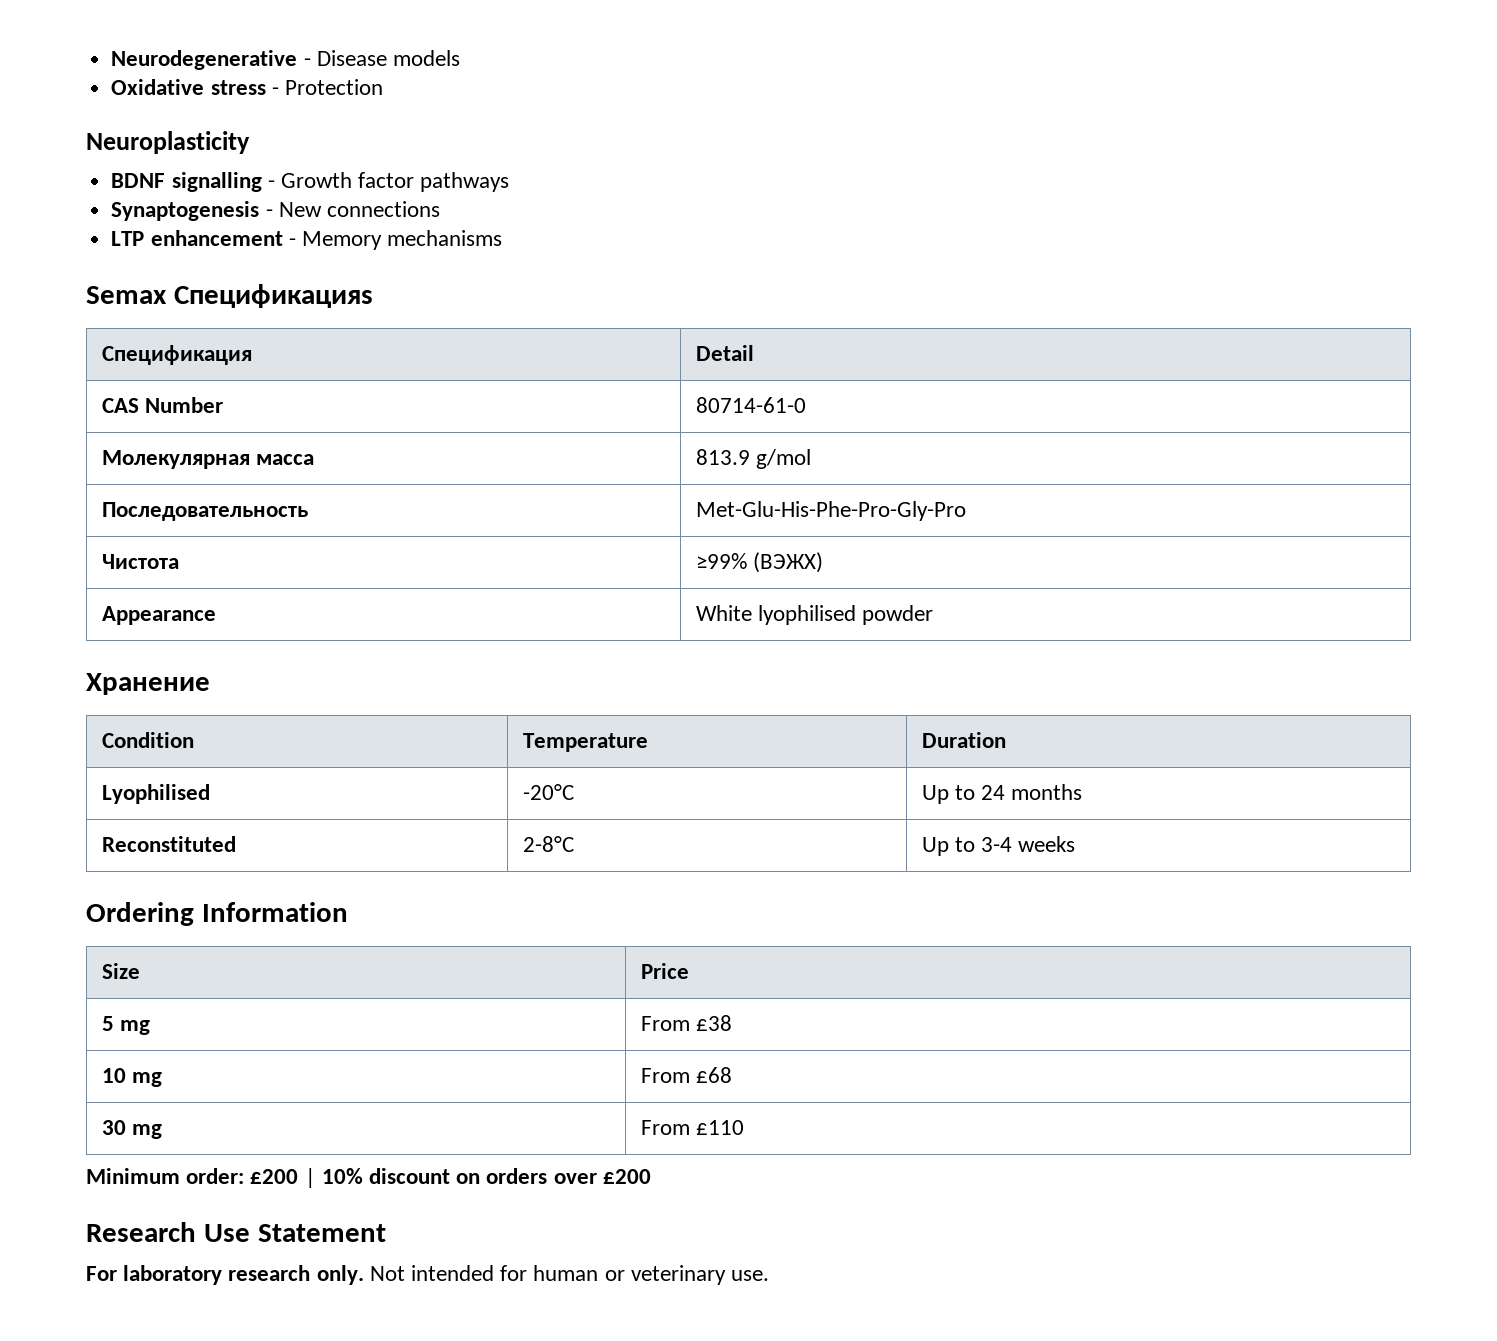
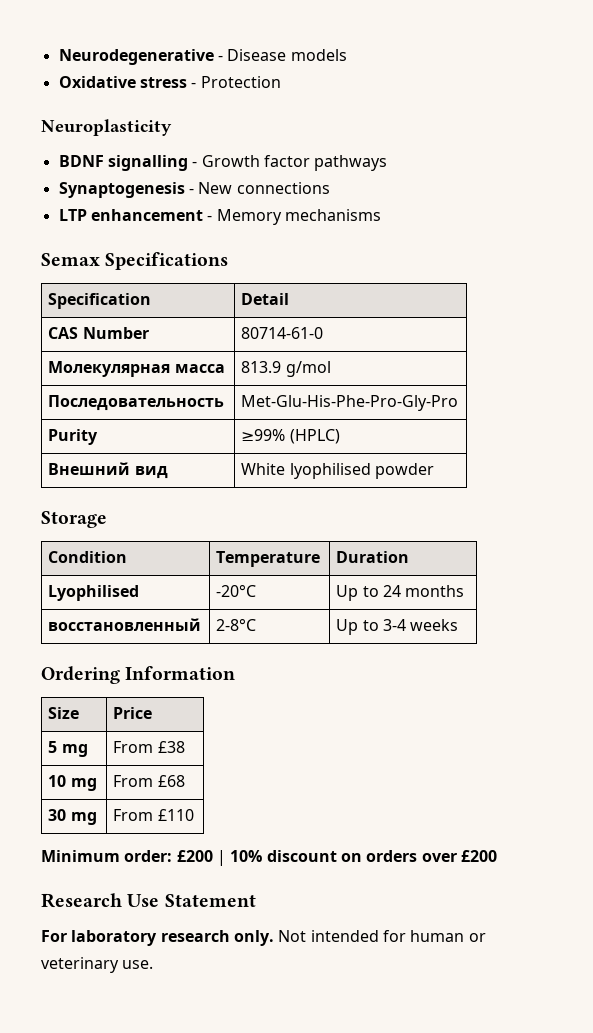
- Semax Спецификацияs
- Спецификация | Detail
+ Semax Specifications
+ Specification | Detail
- Чистота | ≥99% (ВЭЖХ)
- Appearance | White lyophilised powder
+ Purity | ≥99% (HPLC)
+ Внешний вид | White lyophilised powder
- Хранение
+ Storage
- Reconstituted | 2-8°C | Up to 3-4 weeks
+ восстановленный | 2-8°C | Up to 3-4 weeks

